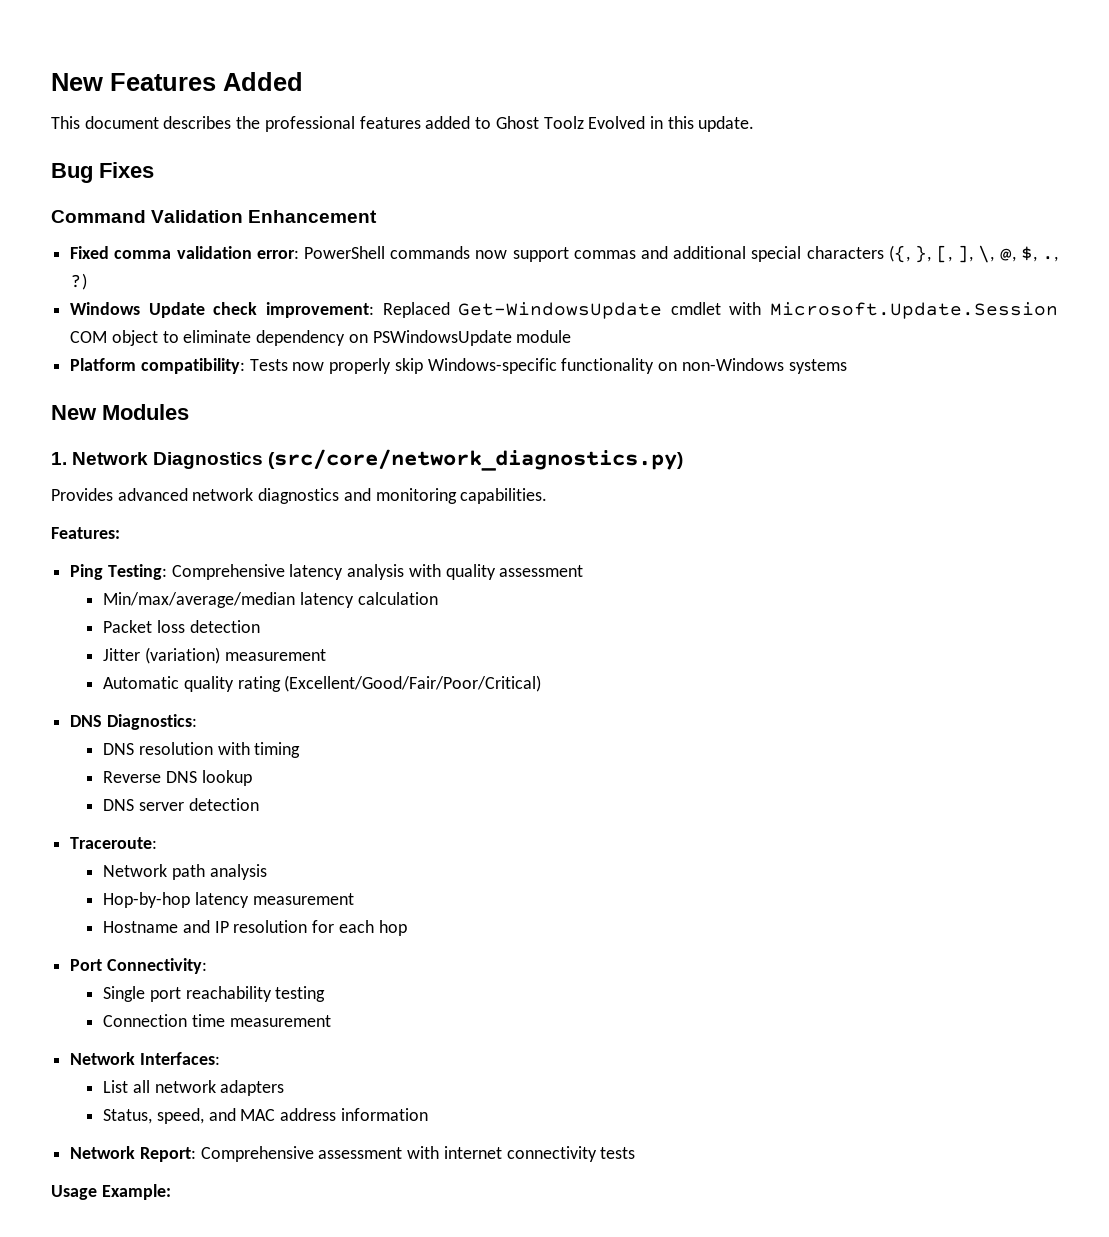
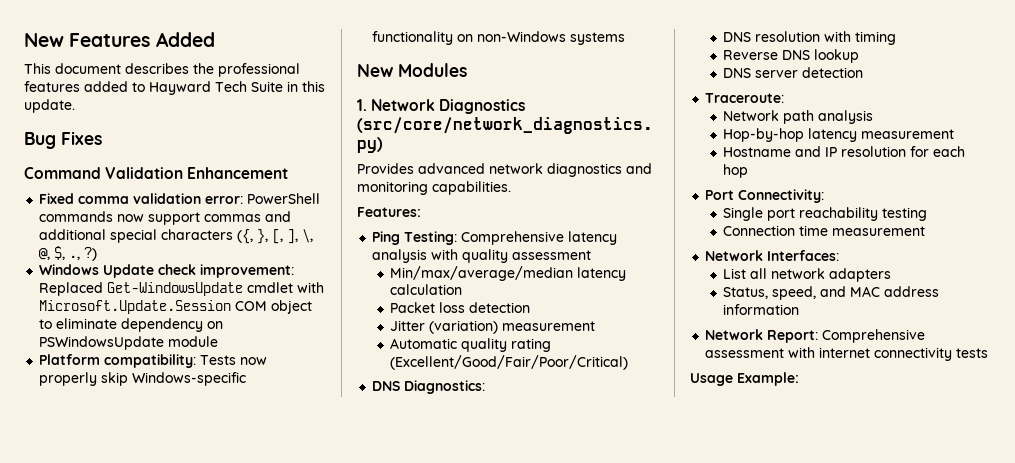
- This document describes the professional features added to Ghost Toolz Evolved in this update.
+ This document describes the professional features added to Hayward Tech Suite in this update.

